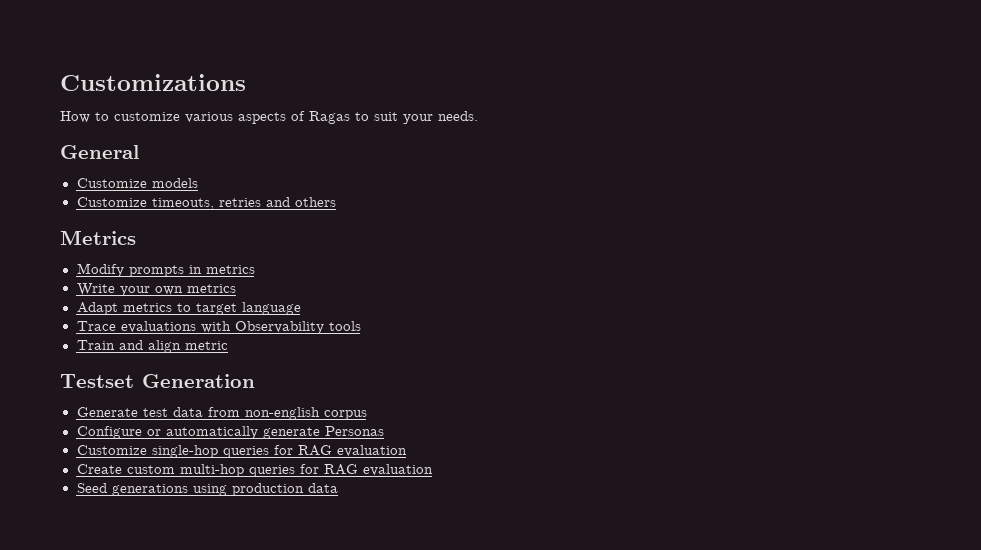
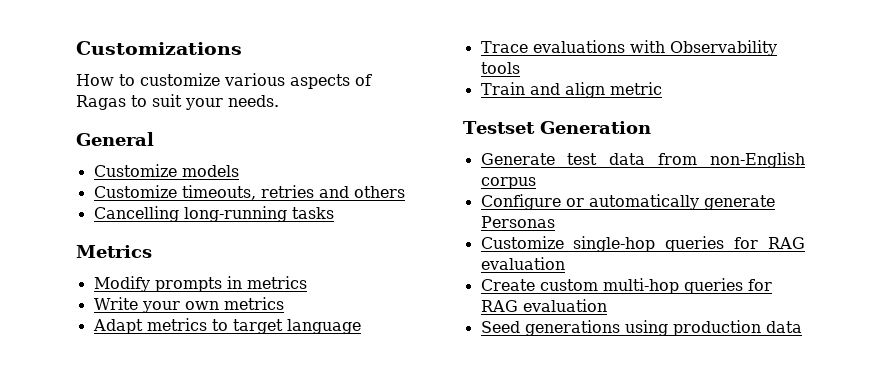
+ Cancelling long-running tasks
- Generate test data from non-english corpus
+ Generate test data from non-English corpus

